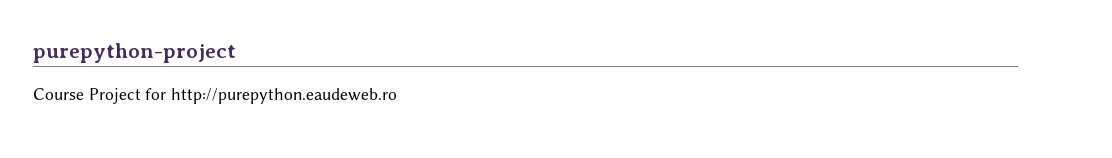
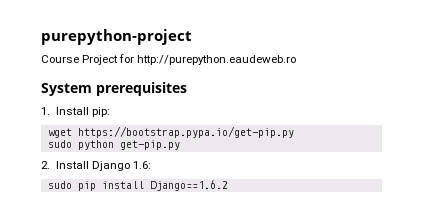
+ System prerequisites
+ 1. Install pip:
+ wget https://bootstrap.pypa.io/get-pip.py
+ sudo python get-pip.py
+ 2. Install Django 1.6:
+ sudo pip install Django==1.6.2

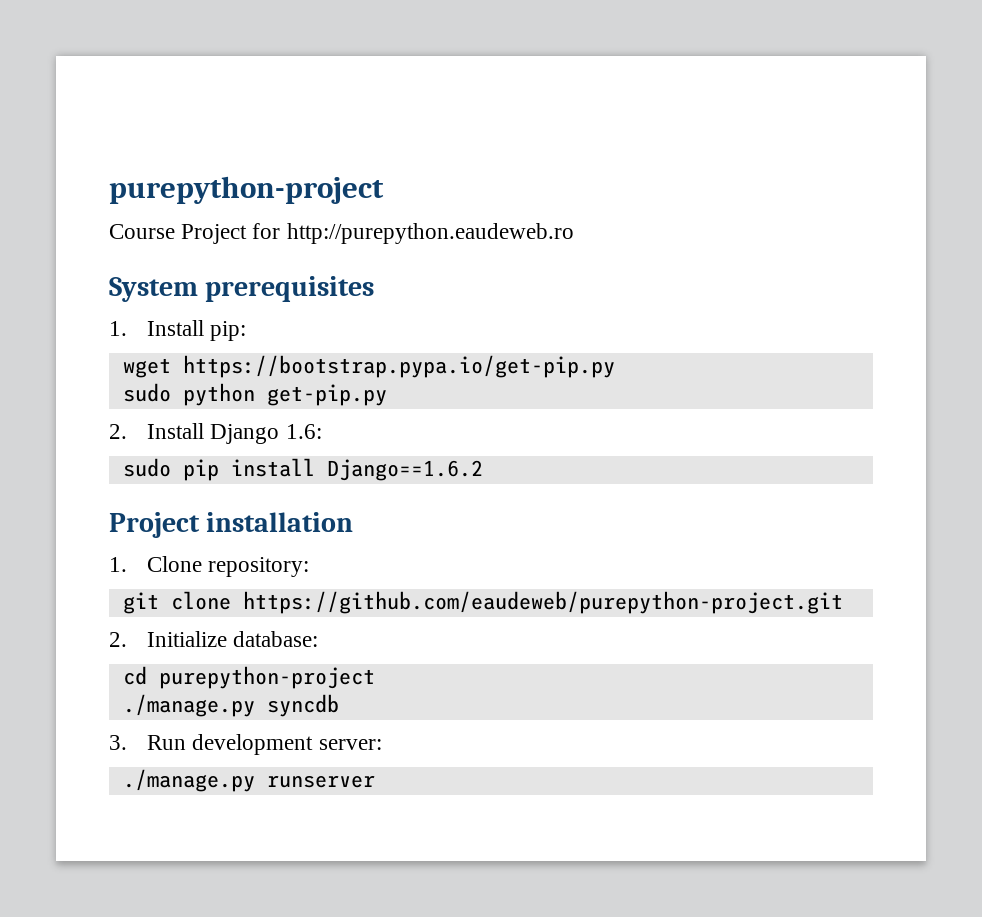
+ Project installation
+ 1. Clone repository:
+ git clone https://github.com/eaudeweb/purepython-project.git
+ 2. Initialize database:
+ cd purepython-project
+ ./manage.py syncdb
+ 3. Run development server:
+ ./manage.py runserver

